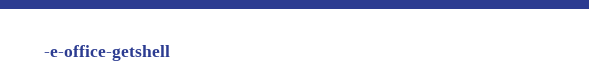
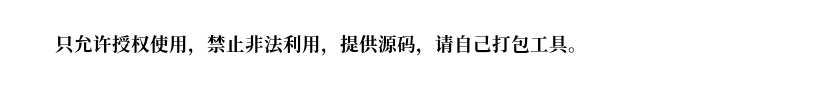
- -e-office-getshell
+ 只允许授权使用，禁止非法利用，提供源码，请自己打包工具。

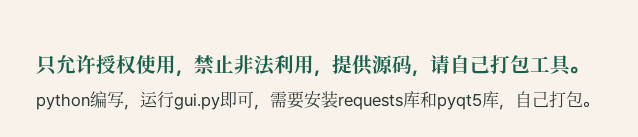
+ python编写，运⾏gui.py即可，需要安装requests库和pyqt5库，⾃⼰打包。

